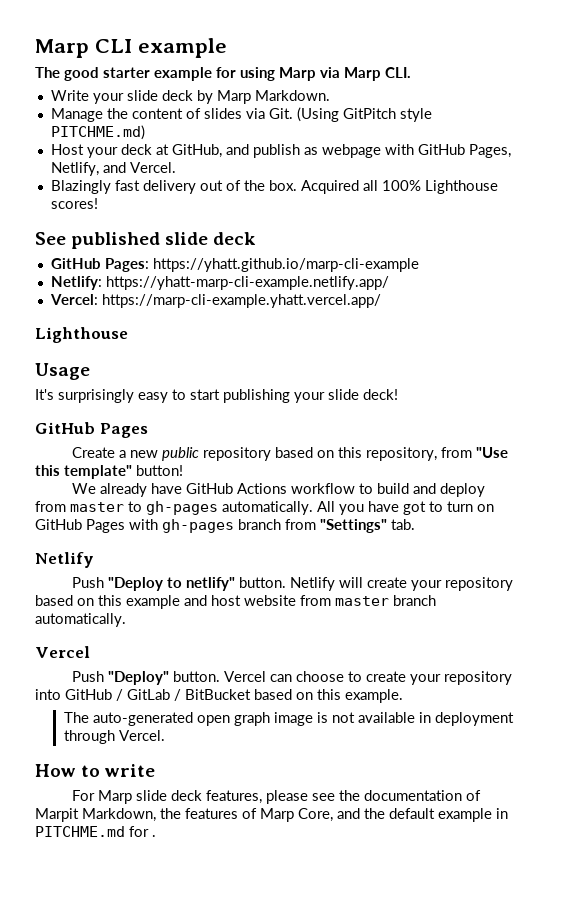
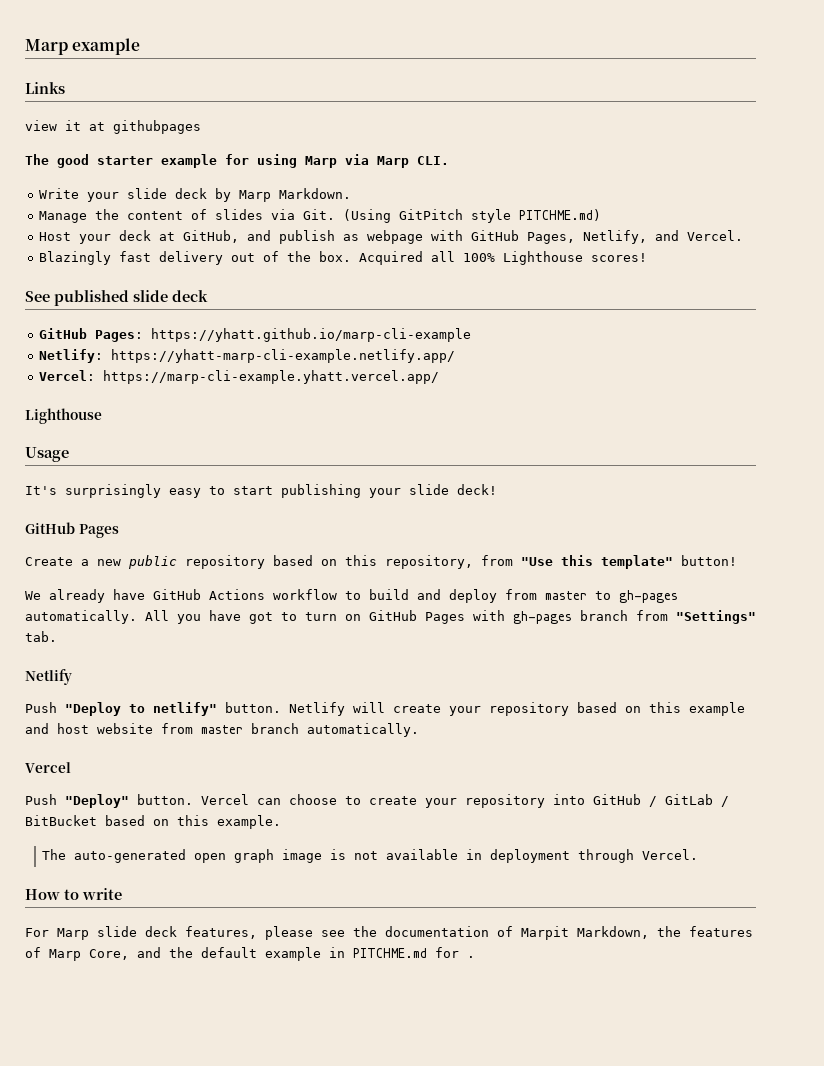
- Marp CLI example
+ Marp example
+ Links
+ view it at githubpages

